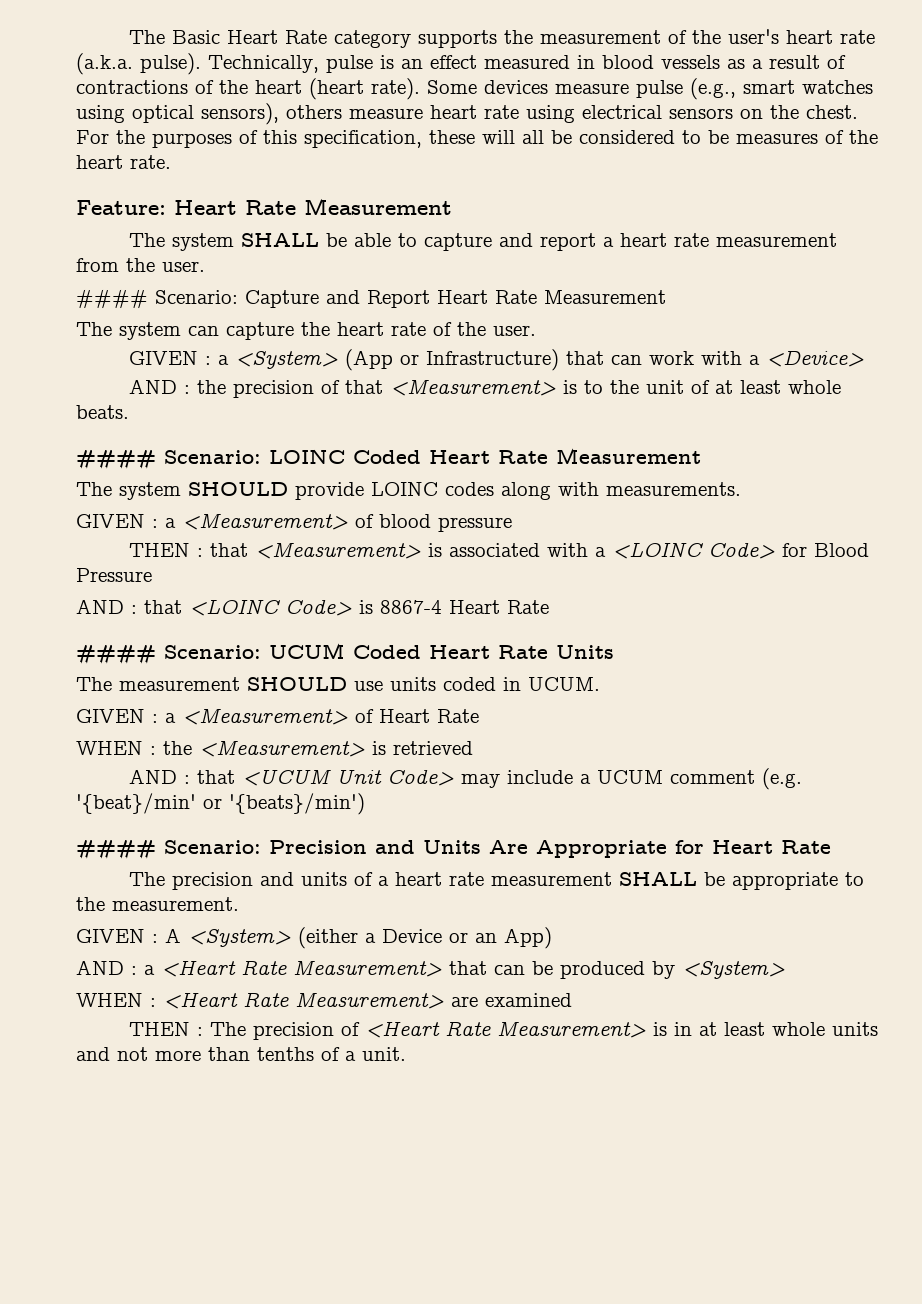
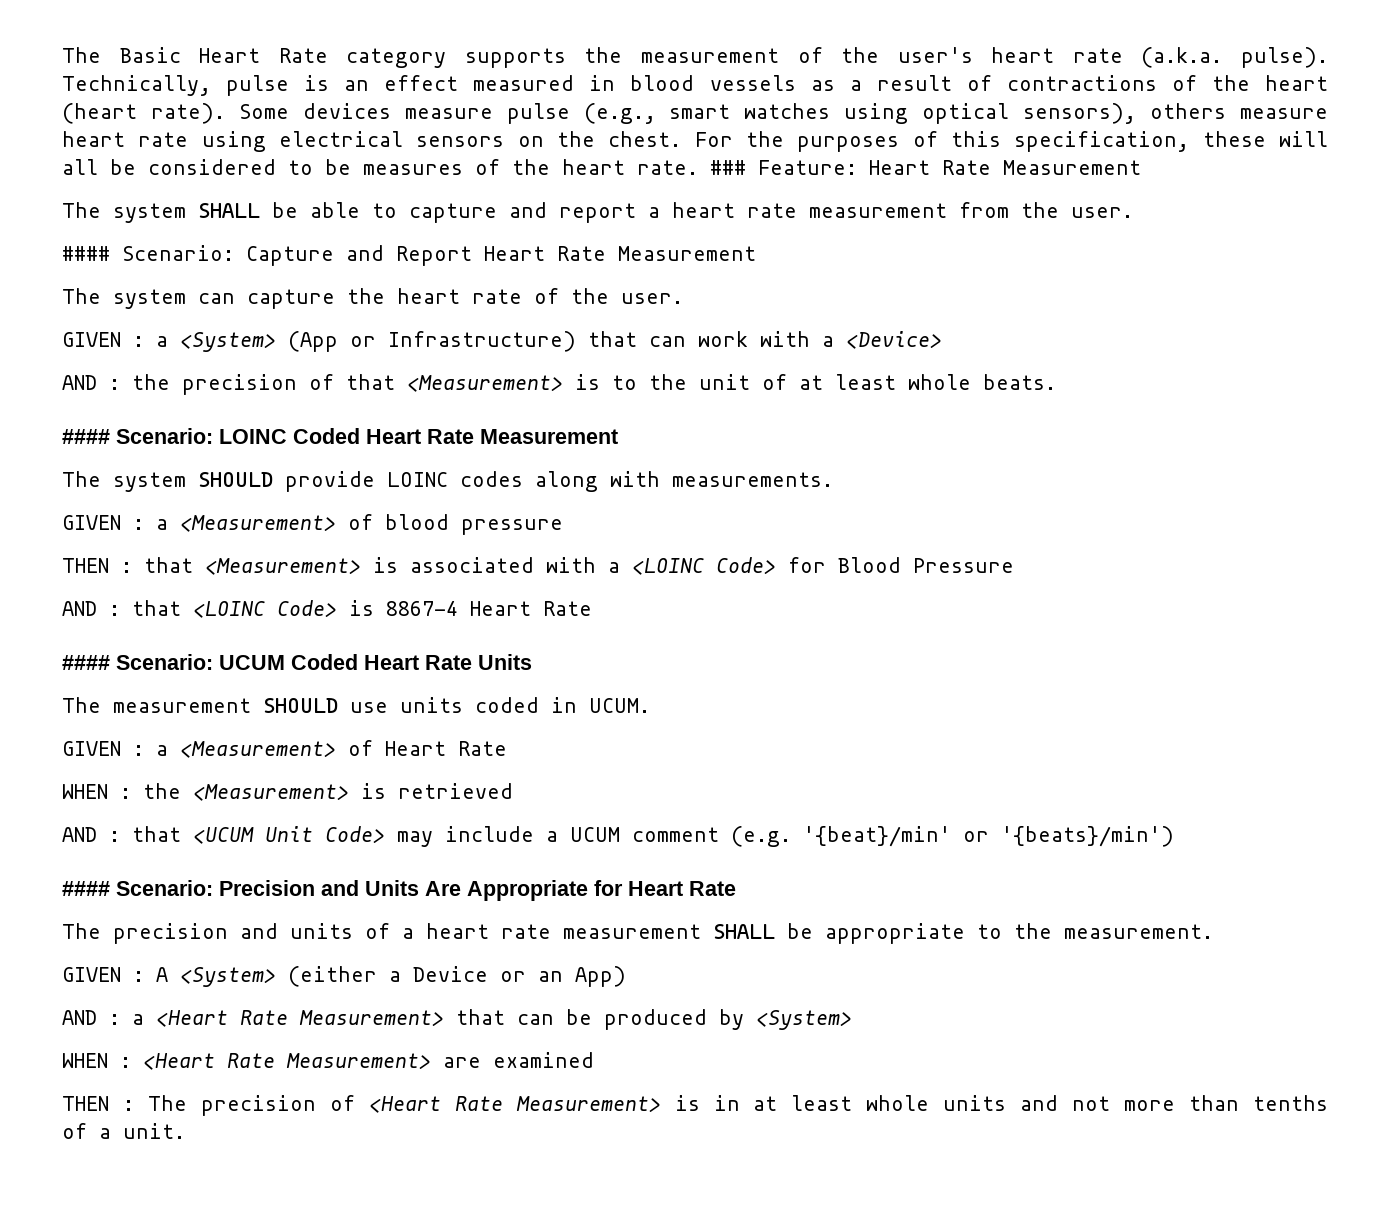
- For the purposes of this specification, these will all be considered to be measures of the heart rate.
- Feature: Heart Rate Measurement
+ For the purposes of this specification, these will all be considered to be measures of the heart rate. ### Feature: Heart Rate Measurement

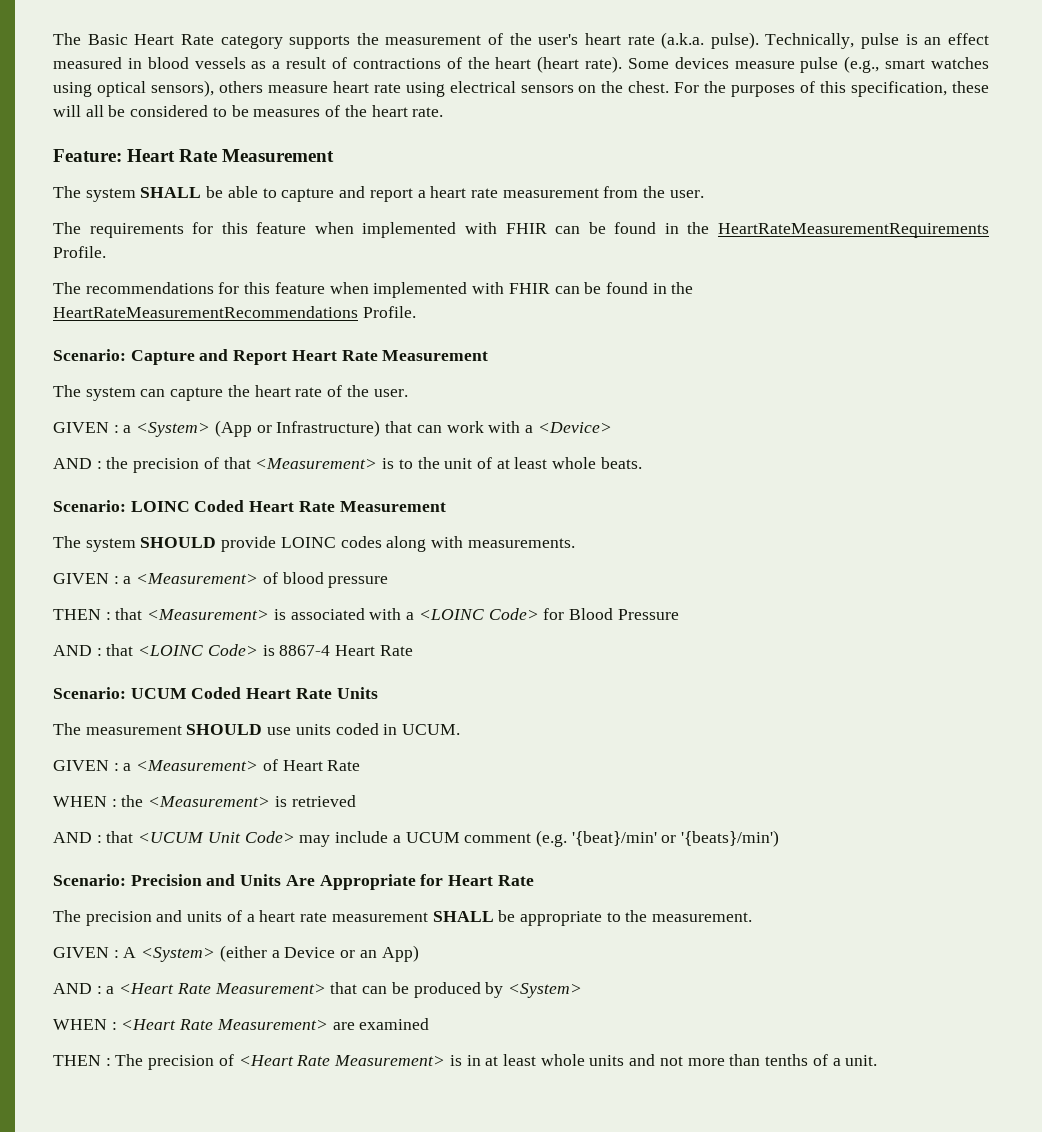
- For the purposes of this specification, these will all be considered to be measures of the heart rate. ### Feature: Heart Rate Measurement
+ For the purposes of this specification, these will all be considered to be measures of the heart rate.
+ Feature: Heart Rate Measurement
- #### Scenario: Capture and Report Heart Rate Measurement
+ The requirements for this feature when implemented with FHIR can be found in the HeartRateMeasurementRequirements Profile.
+ The recommendations for this feature when implemented with FHIR can be found in the HeartRateMeasurementRecommendations Profile.
+ Scenario: Capture and Report Heart Rate Measurement
- #### Scenario: LOINC Coded Heart Rate Measurement
+ Scenario: LOINC Coded Heart Rate Measurement
- #### Scenario: UCUM Coded Heart Rate Units
+ Scenario: UCUM Coded Heart Rate Units
- #### Scenario: Precision and Units Are Appropriate for Heart Rate
+ Scenario: Precision and Units Are Appropriate for Heart Rate

